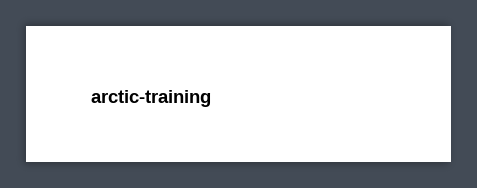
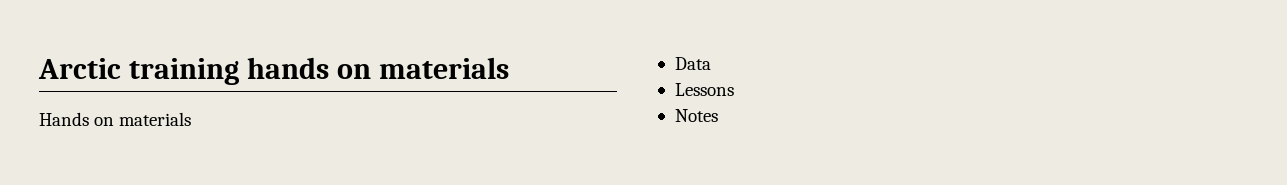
- arctic-training
+ Arctic training hands on materials
+ Hands on materials
+ Data
+ Lessons
+ Notes

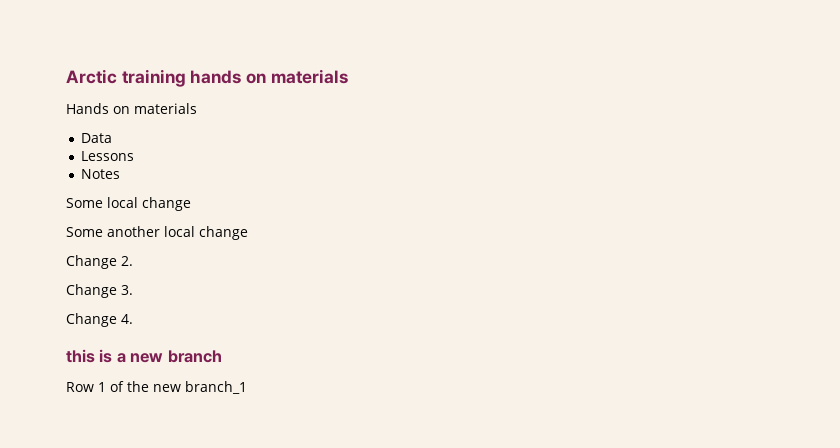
+ Some local change
+ Some another local change
+ Change 2.
+ Change 3.
+ Change 4.
+ this is a new branch
+ Row 1 of the new branch_1

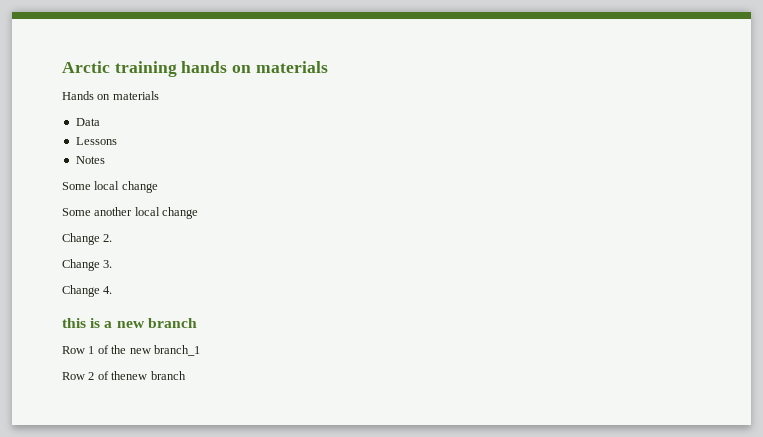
+ Row 2 of thenew branch

